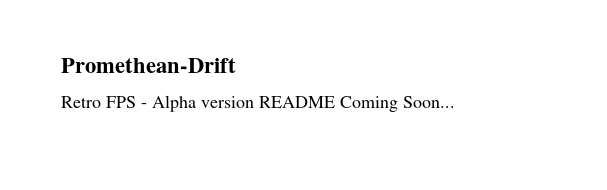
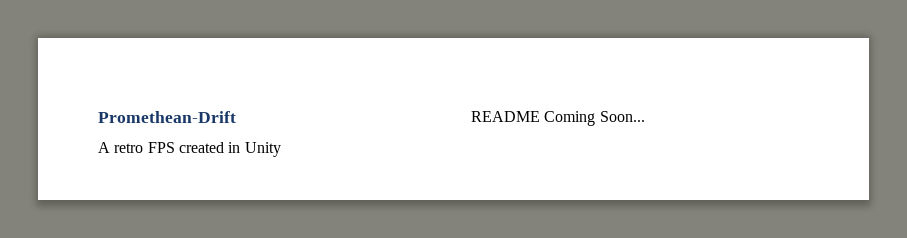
- Retro FPS - Alpha version README Coming Soon...
+ A retro FPS created in Unity
+ README Coming Soon...

